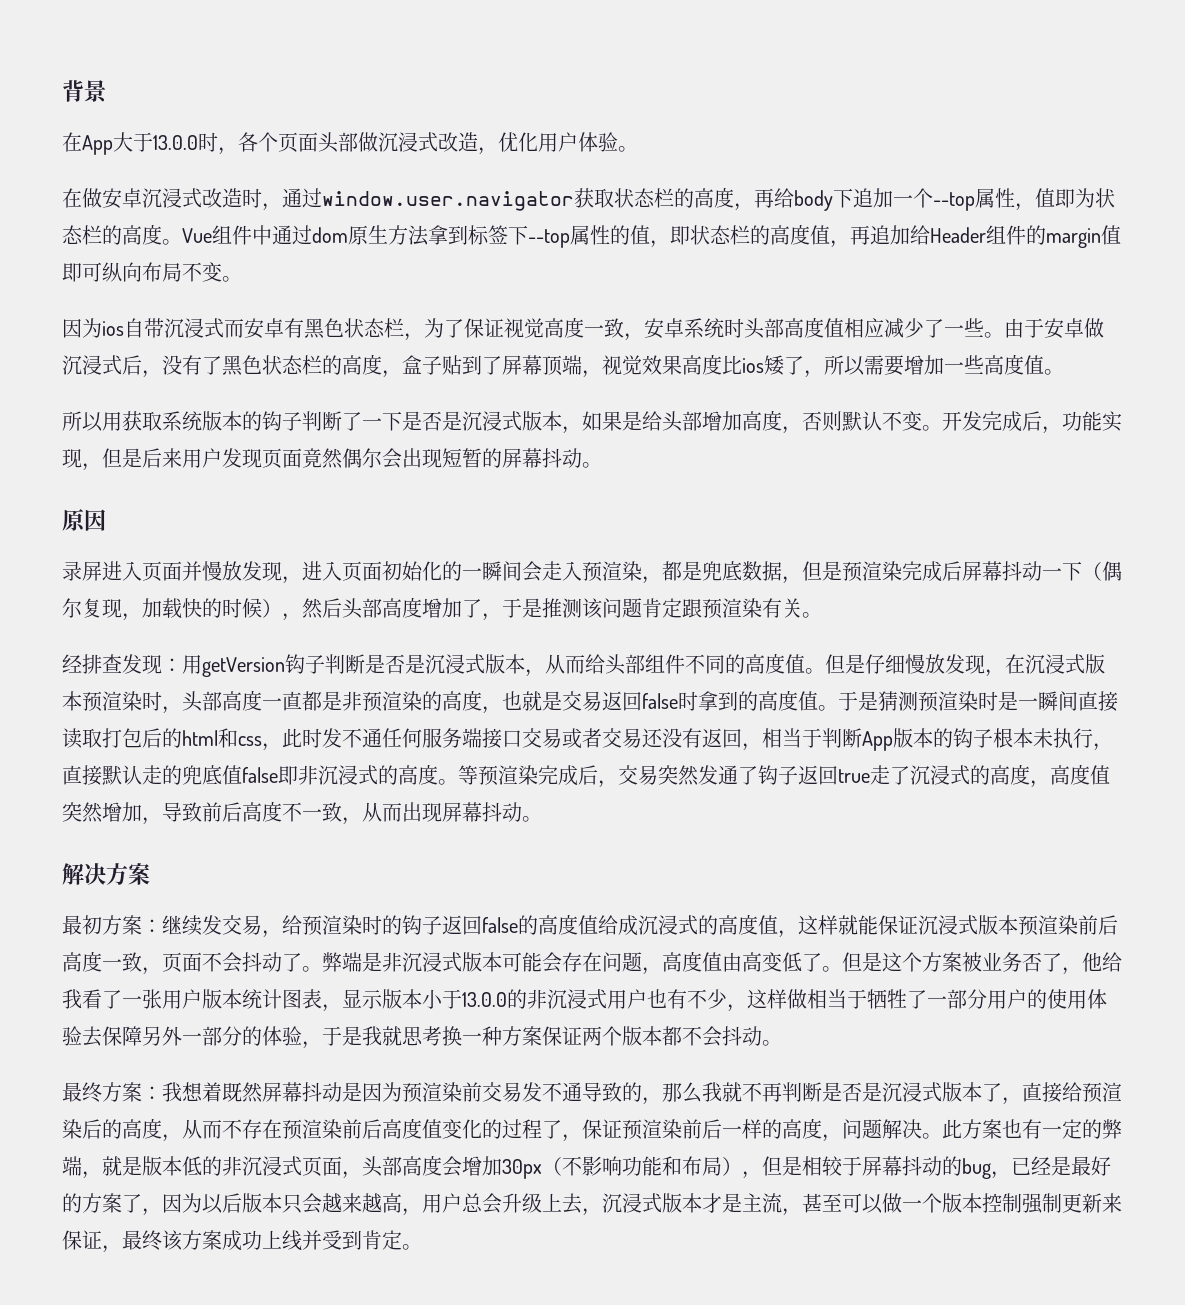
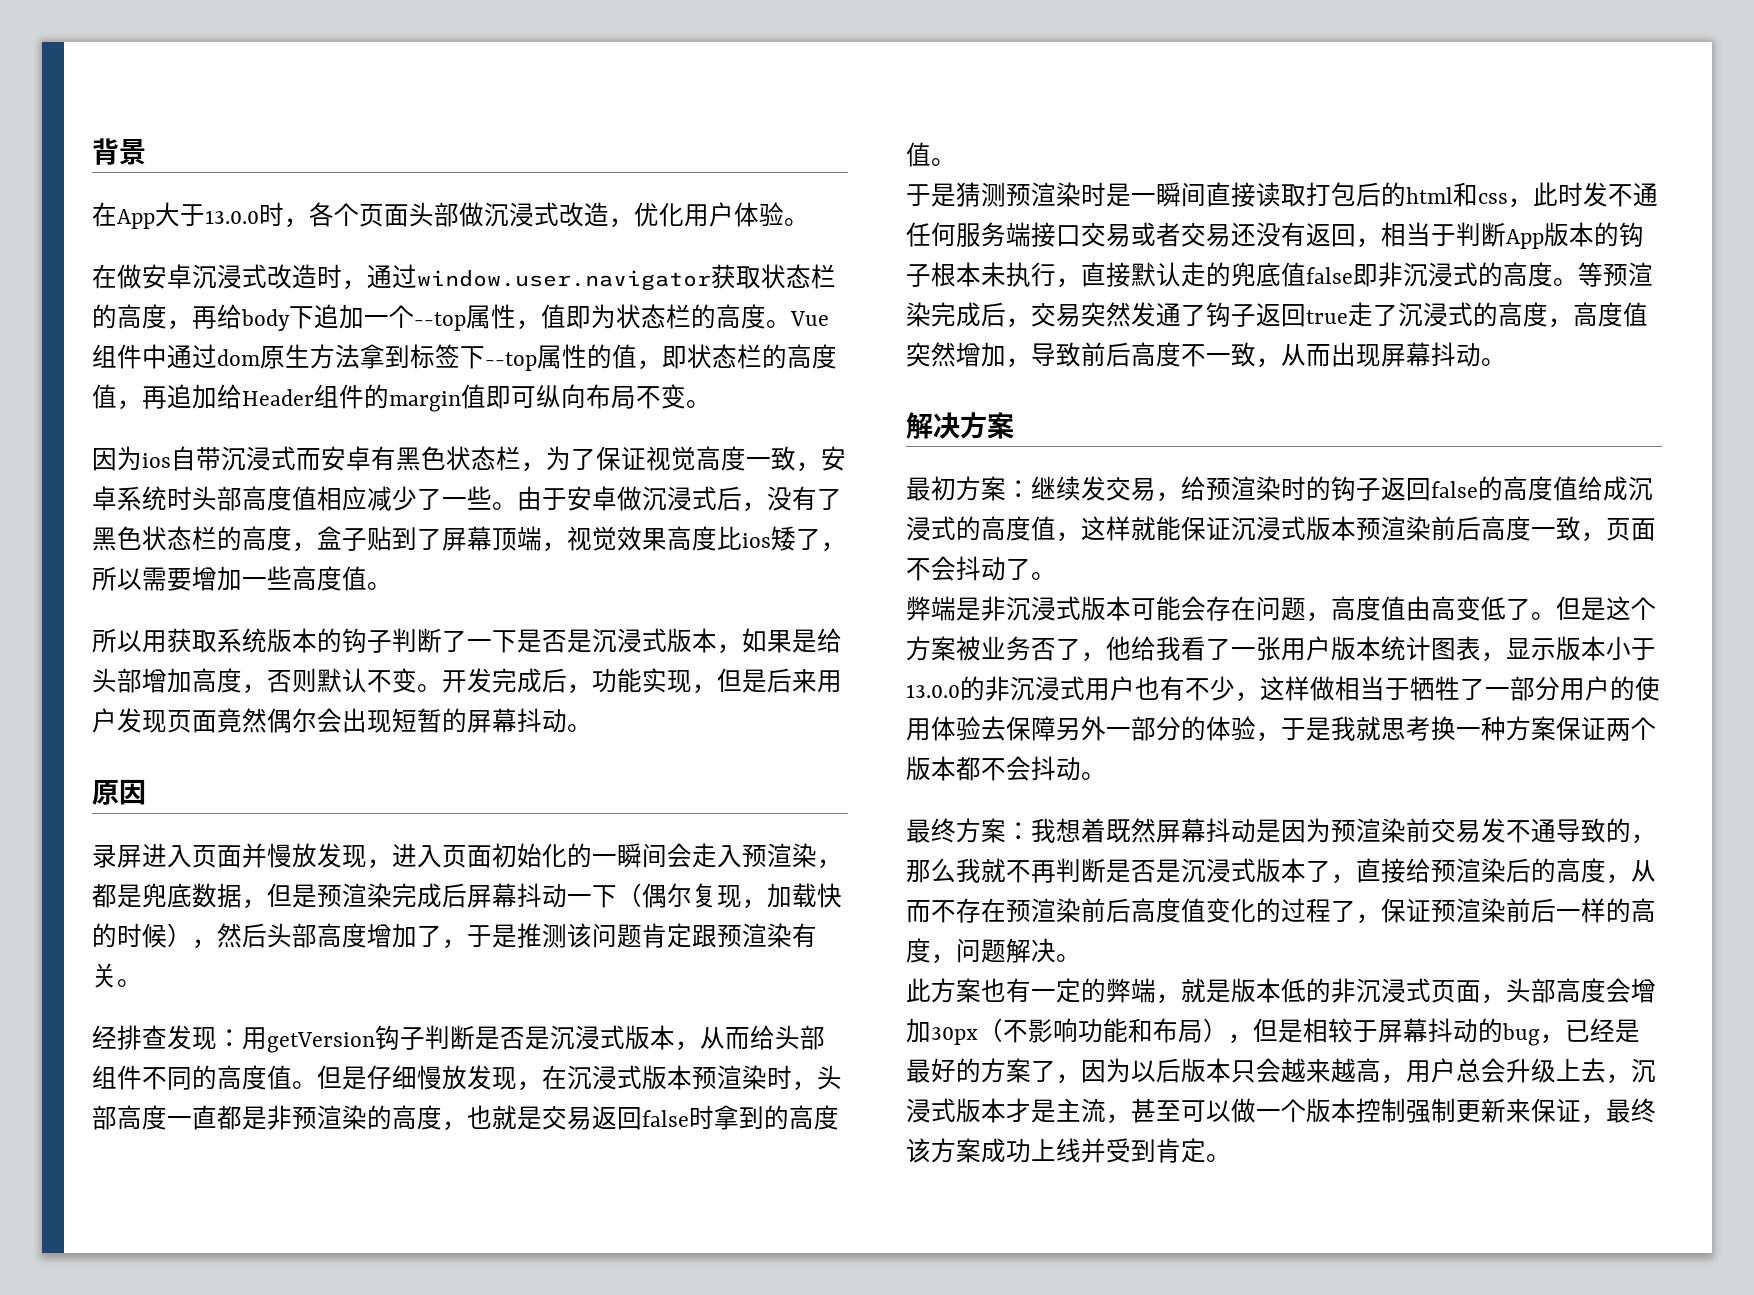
- 但是仔细慢放发现，在沉浸式版本预渲染时，头部高度一直都是非预渲染的高度，也就是交易返回false时拿到的高度值。于是猜测预渲染时是一瞬间直接读取打包后的html和css，此时发不通任何服务端接口交易或者交易还没有返回，相当于判断App版本的钩子根本未执行，直接默认走的兜底值false即非沉浸式的高度。
+ 但是仔细慢放发现，在沉浸式版本预渲染时，头部高度一直都是非预渲染的高度，也就是交易返回false时拿到的高度值。
+ 于是猜测预渲染时是一瞬间直接读取打包后的html和css，此时发不通任何服务端接口交易或者交易还没有返回，相当于判断App版本的钩子根本未执行，直接默认走的兜底值false即非沉浸式的高度。
- 最初方案：继续发交易，给预渲染时的钩子返回false的高度值给成沉浸式的高度值，这样就能保证沉浸式版本预渲染前后高度一致，页面不会抖动了。弊端是非沉浸式版本可能会存在问题，高度值由高变低了。
+ 最初方案：继续发交易，给预渲染时的钩子返回false的高度值给成沉浸式的高度值，这样就能保证沉浸式版本预渲染前后高度一致，页面不会抖动了。
+ 弊端是非沉浸式版本可能会存在问题，高度值由高变低了。
- 我想着既然屏幕抖动是因为预渲染前交易发不通导致的，那么我就不再判断是否是沉浸式版本了，直接给预渲染后的高度，从而不存在预渲染前后高度值变化的过程了，保证预渲染前后一样的高度，问题解决。此方案也有一定的弊端，就是版本低的非沉浸式页面，头部高度会增加30px（不影响功能和布局），但是相较于屏幕抖动的bug，已经是最好的方案了，因为以后版本只会越来越高，用户总会升级上去，沉浸式版本才是主流，甚至可以做一个版本控制强制更新来保证，最终该方案成功上线并受到肯定。
+ 我想着既然屏幕抖动是因为预渲染前交易发不通导致的，那么我就不再判断是否是沉浸式版本了，直接给预渲染后的高度，从而不存在预渲染前后高度值变化的过程了，保证预渲染前后一样的高度，问题解决。
+ 此方案也有一定的弊端，就是版本低的非沉浸式页面，头部高度会增加30px（不影响功能和布局），但是相较于屏幕抖动的bug，已经是最好的方案了，因为以后版本只会越来越高，用户总会升级上去，沉浸式版本才是主流，甚至可以做一个版本控制强制更新来保证，最终该方案成功上线并受到肯定。

